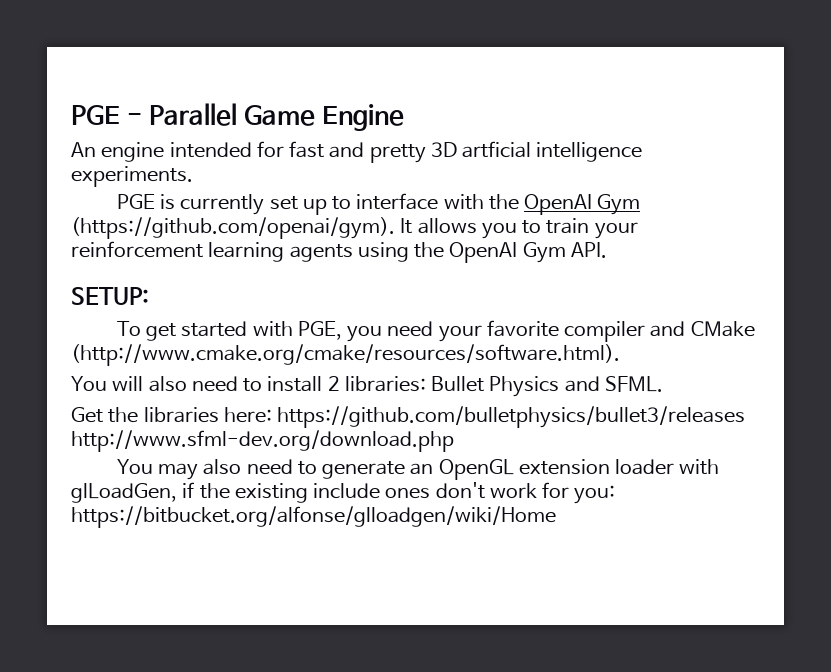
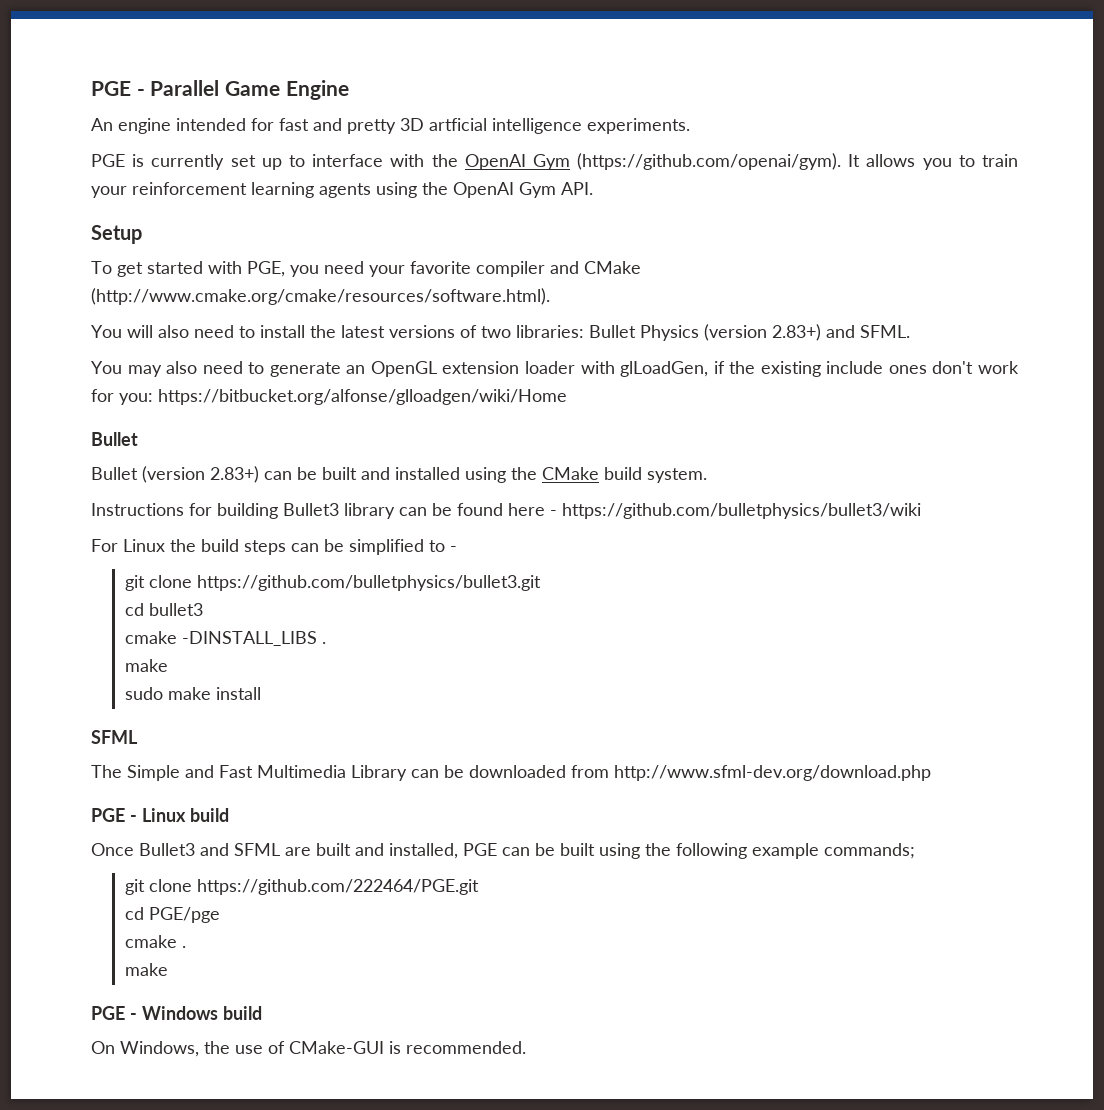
- SETUP:
+ Setup
- You will also need to install 2 libraries: Bullet Physics and SFML.
+ You will also need to install the latest versions of two libraries: Bullet Physics (version 2.83+) and SFML.
- Get the libraries here: https://github.com/bulletphysics/bullet3/releases http://www.sfml-dev.org/download.php
  You may also need to generate an OpenGL extension loader with glLoadGen, if the existing include ones don't work for you: https://bitbucket.org/alfonse/glloadgen/wiki/Home
+ Bullet
+ Bullet (version 2.83+) can be built and installed using the CMake build system.
+ Instructions for building Bullet3 library can be found here - https://github.com/bulletphysics/bullet3/wiki
+ For Linux the build steps can be simplified to -
+ git clone https://github.com/bulletphysics/bullet3.git
+ cd bullet3
+ cmake -DINSTALL_LIBS .
+ make
+ sudo make install
+ SFML
+ The Simple and Fast Multimedia Library can be downloaded from http://www.sfml-dev.org/download.php
+ PGE - Linux build
+ Once Bullet3 and SFML are built and installed, PGE can be built using the following example commands;
+ git clone https://github.com/222464/PGE.git
+ cd PGE/pge
+ cmake .
+ make
+ PGE - Windows build
+ On Windows, the use of CMake-GUI is recommended.

